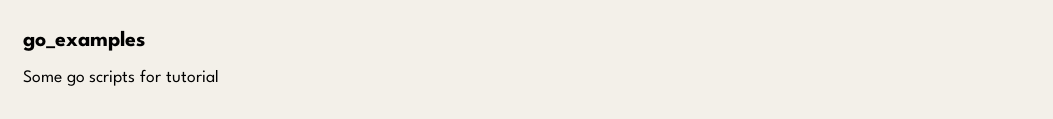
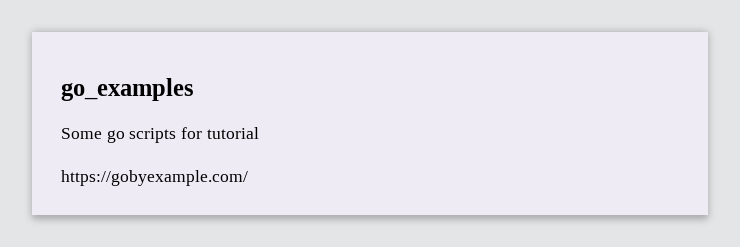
+ https://gobyexample.com/

